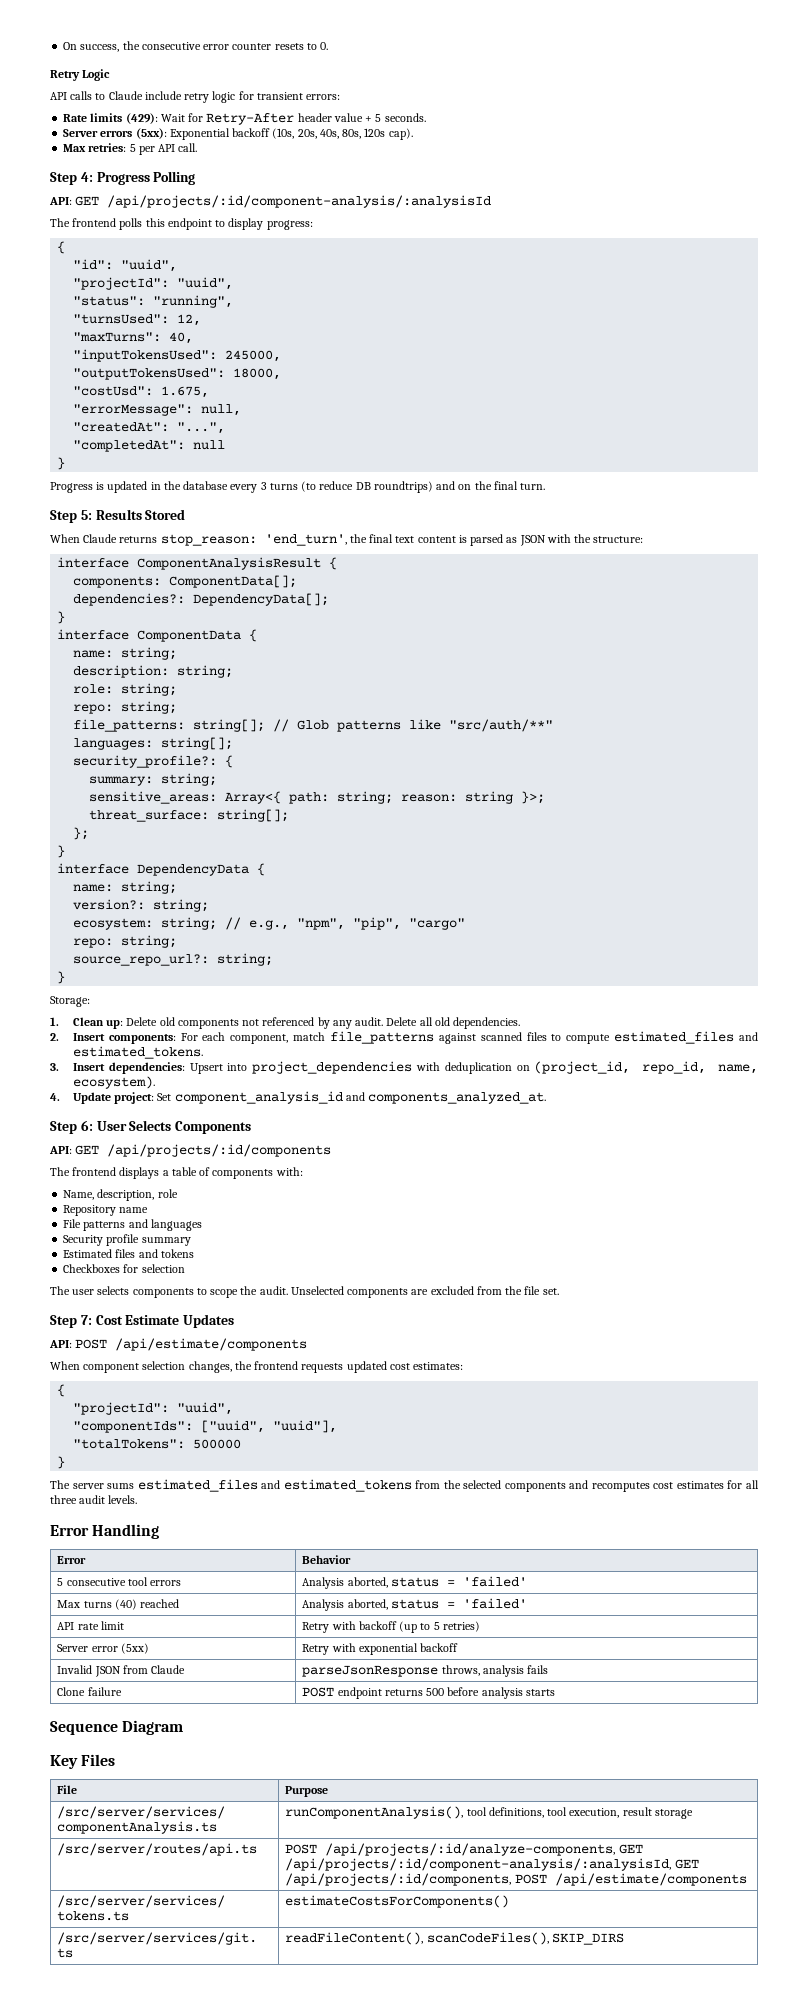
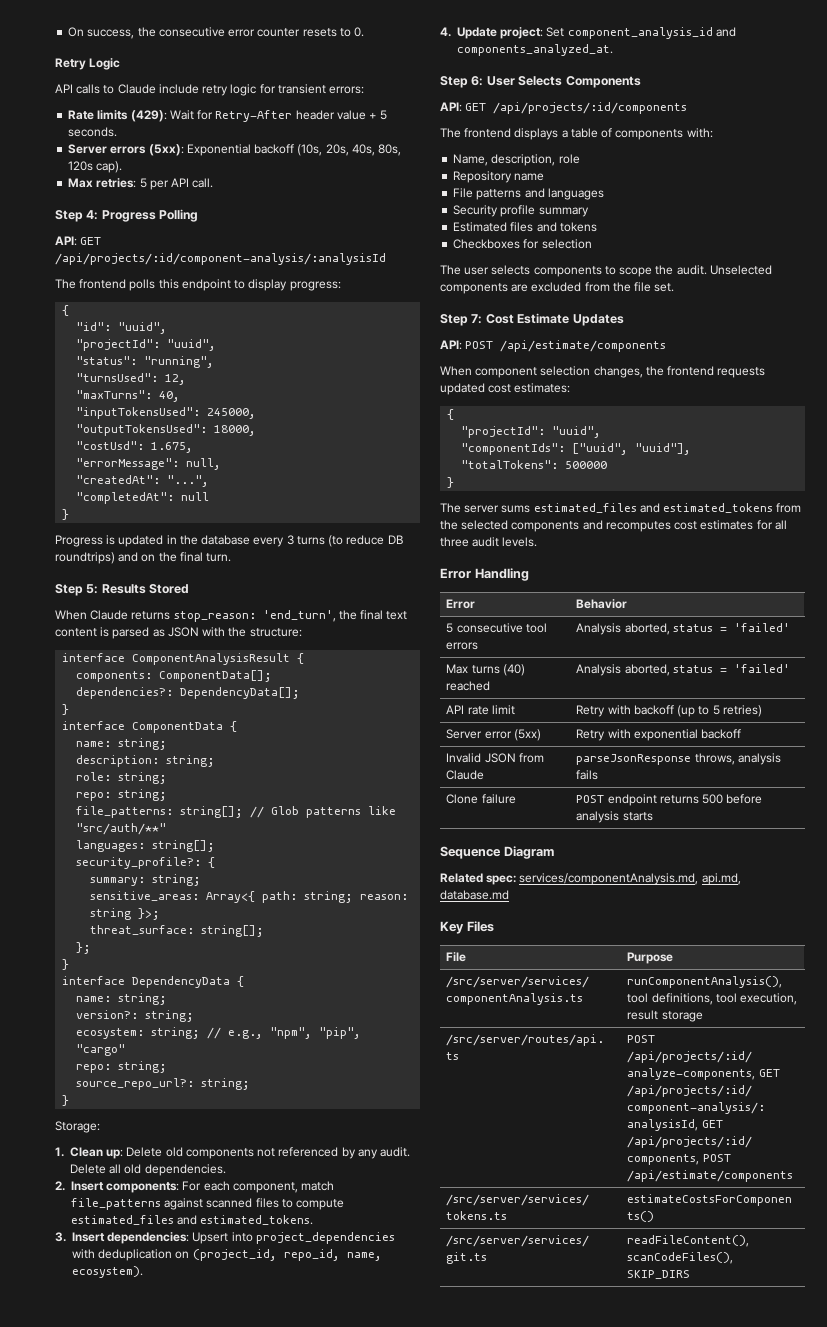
+ Related spec: services/componentAnalysis.md, api.md, database.md

